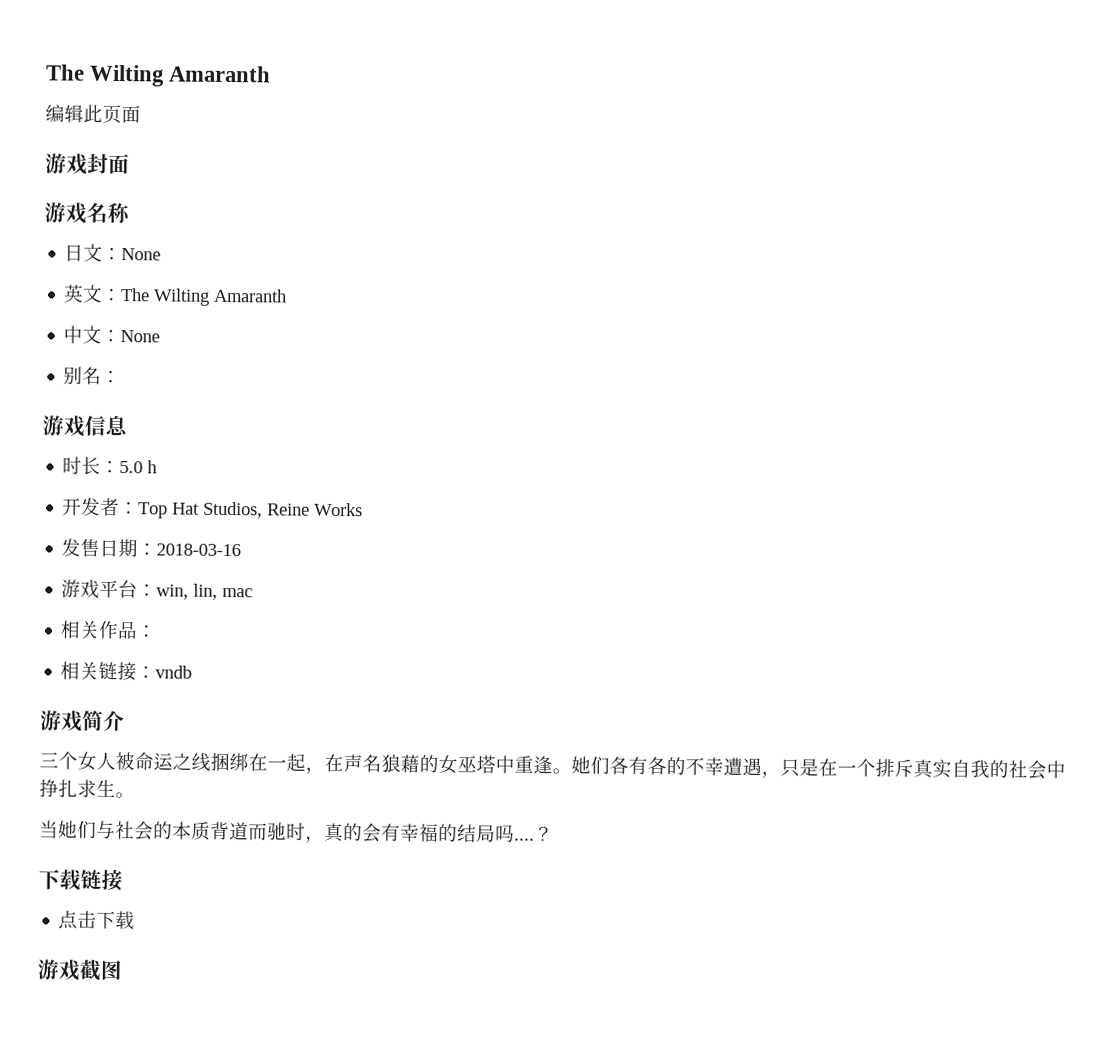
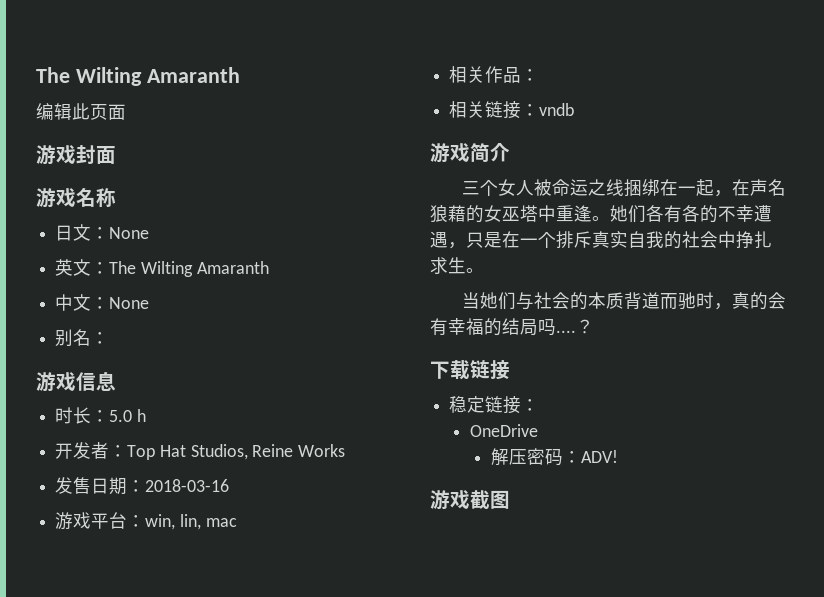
- 点击下载
+ 稳定链接：
+ OneDrive
+ 解压密码：ADV!

